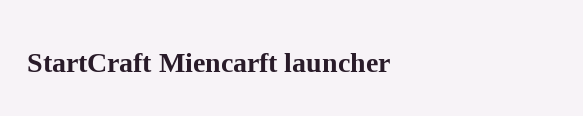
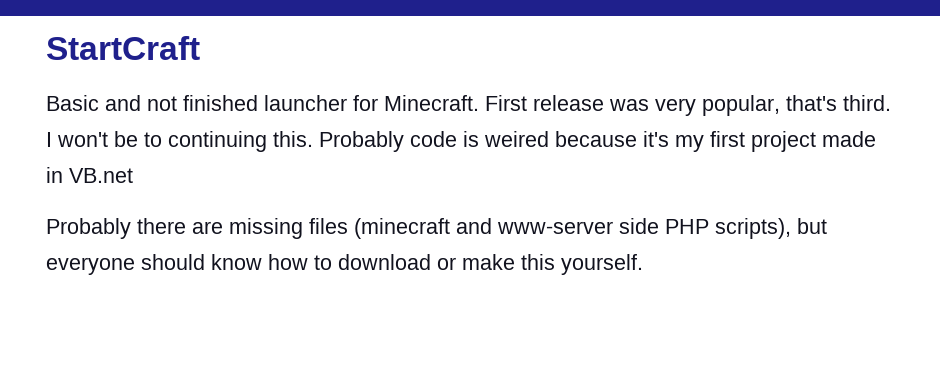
- StartCraft Miencarft launcher
+ StartCraft
+ Basic and not finished launcher for Minecraft. First release was very popular, that's third. I won't be to continuing this. Probably code is weired because it's my first project made in VB.net
+ Probably there are missing files (minecraft and www-server side PHP scripts), but everyone should know how to download or make this yourself.

